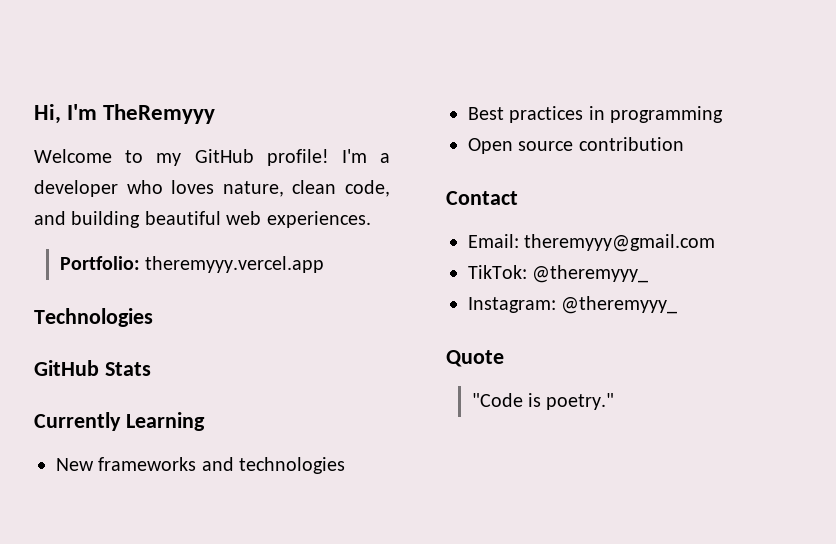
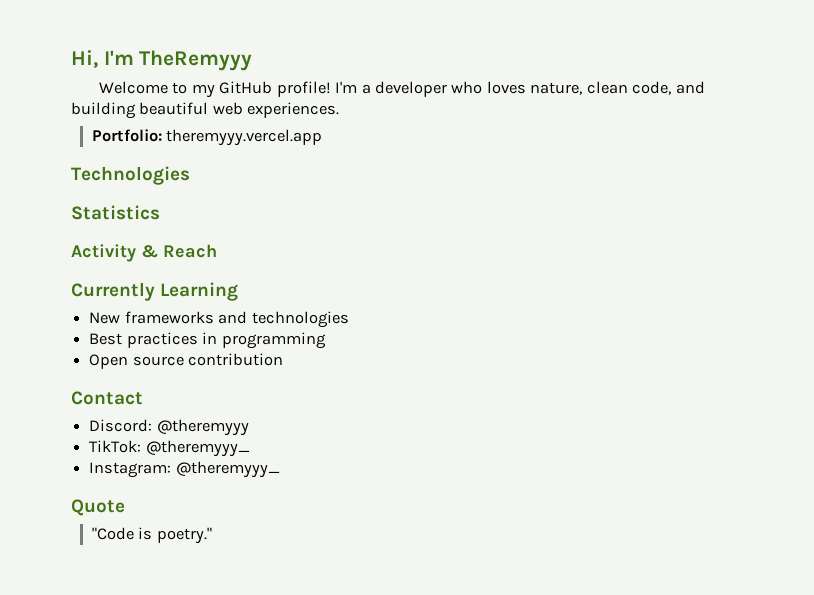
- GitHub Stats
+ Statistics
+ Activity & Reach
- Email: theremyyy@gmail.com
+ Discord: @theremyyy

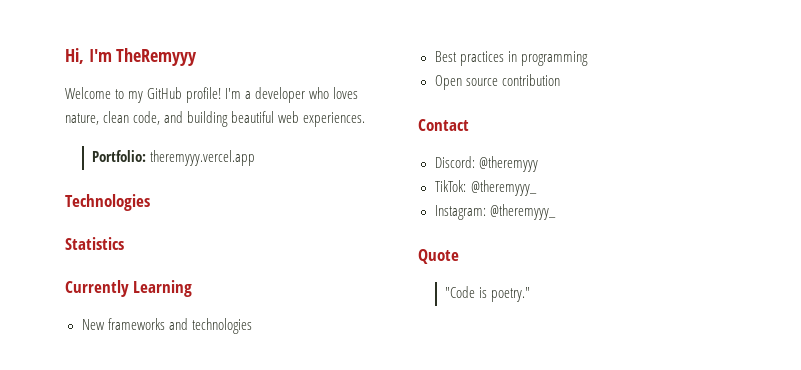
- Activity & Reach

